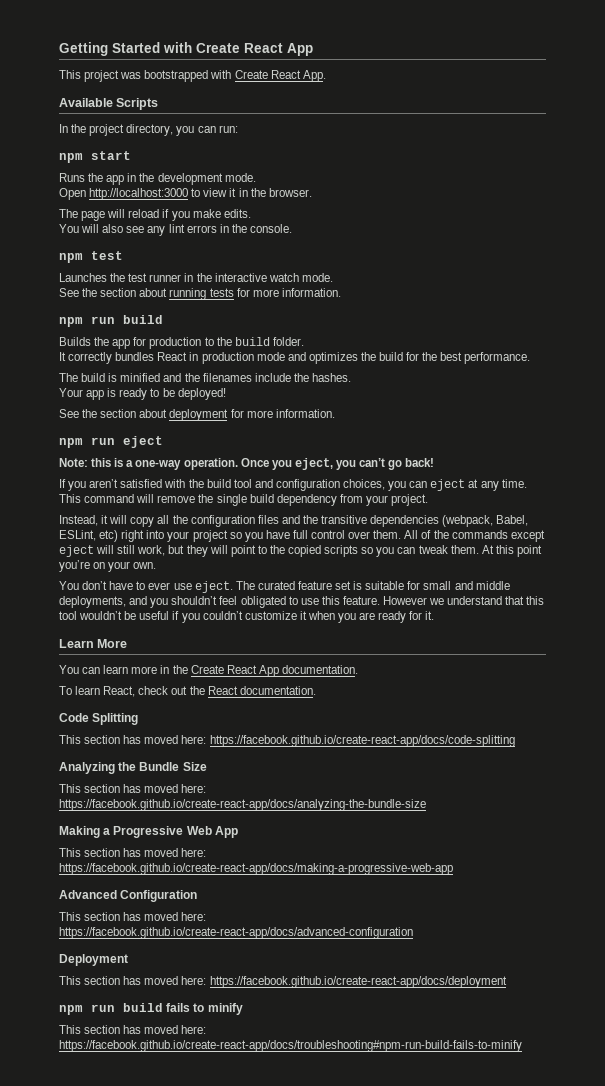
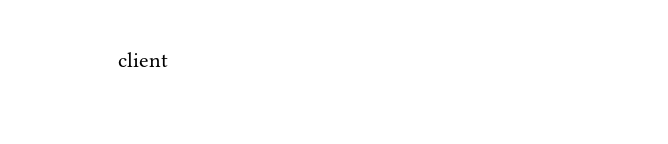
- Getting Started with Create React App
- This project was bootstrapped with Create React App.
- Available Scripts
- In the project directory, you can run:
- npm start
- Runs the app in the development mode.
- Open http://localhost:3000 to view it in the browser.
- The page will reload if you make edits.
- You will also see any lint errors in the console.
- npm test
- Launches the test runner in the interactive watch mode.
- See the section about running tests for more information.
- npm run build
- Builds the app for production to the build folder.
- It correctly bundles React in production mode and optimizes the build for the best performance.
- The build is minified and the filenames include the hashes.
- Your app is ready to be deployed!
- See the section about deployment for more information.
- npm run eject
- Note: this is a one-way operation. Once you eject, you can’t go back!
- If you aren’t satisfied with the build tool and configuration choices, you can eject at any time. This command will remove the single build dependency from your project.
- Instead, it will copy all the configuration files and the transitive dependencies (webpack, Babel, ESLint, etc) right into your project so you have full control over them. All of the commands except eject will still work, but they will point to the copied scripts so you can tweak them. At this point you’re on your own.
- You don’t have to ever use eject. The curated feature set is suitable for small and middle deployments, and you shouldn’t feel obligated to use this feature. However we understand that this tool wouldn’t be useful if you couldn’t customize it when you are ready for it.
- Learn More
- You can learn more in the Create React App documentation.
- To learn React, check out the React documentation.
- Code Splitting
- This section has moved here: https://facebook.github.io/create-react-app/docs/code-splitting
- Analyzing the Bundle Size
- This section has moved here: https://facebook.github.io/create-react-app/docs/analyzing-the-bundle-size
- Making a Progressive Web App
- This section has moved here: https://facebook.github.io/create-react-app/docs/making-a-progressive-web-app
- Advanced Configuration
- This section has moved here: https://facebook.github.io/create-react-app/docs/advanced-configuration
- Deployment
- This section has moved here: https://facebook.github.io/create-react-app/docs/deployment
- npm run build fails to minify
- This section has moved here: https://facebook.github.io/create-react-app/docs/troubleshooting#npm-run-build-fails-to-minify
+ client

